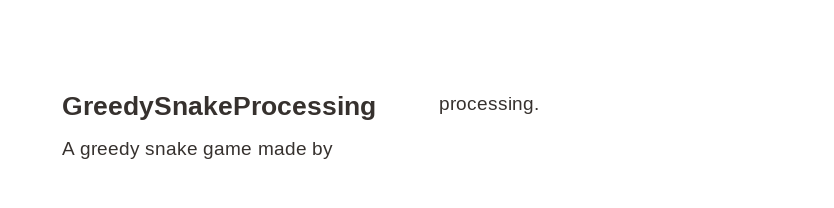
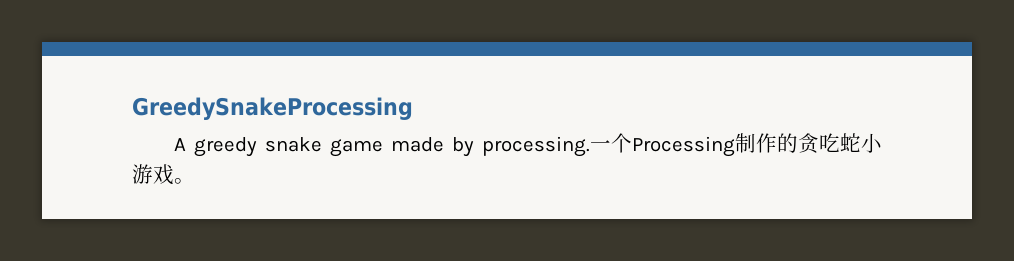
+ 一个Processing制作的贪吃蛇小游戏。

